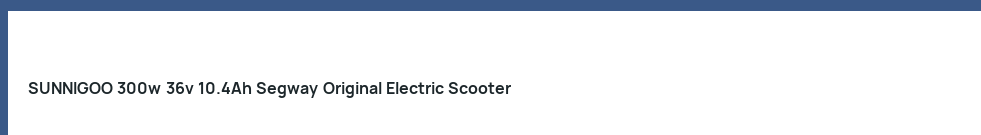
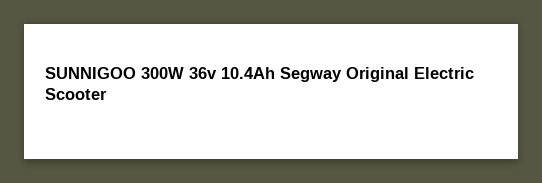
- SUNNIGOO 300w 36v 10.4Ah Segway Original Electric Scooter
+ SUNNIGOO 300W 36v 10.4Ah Segway Original Electric Scooter

